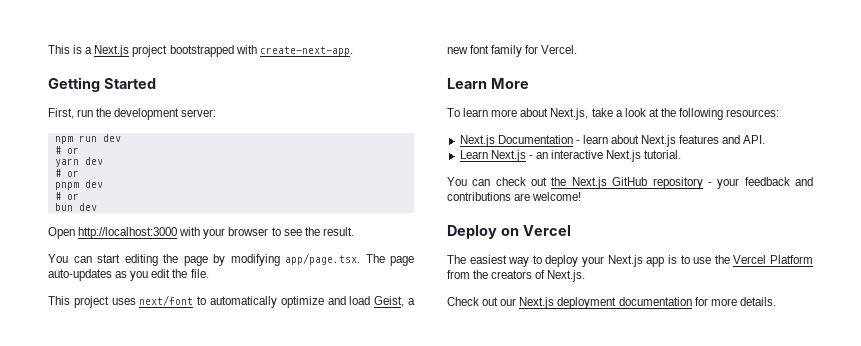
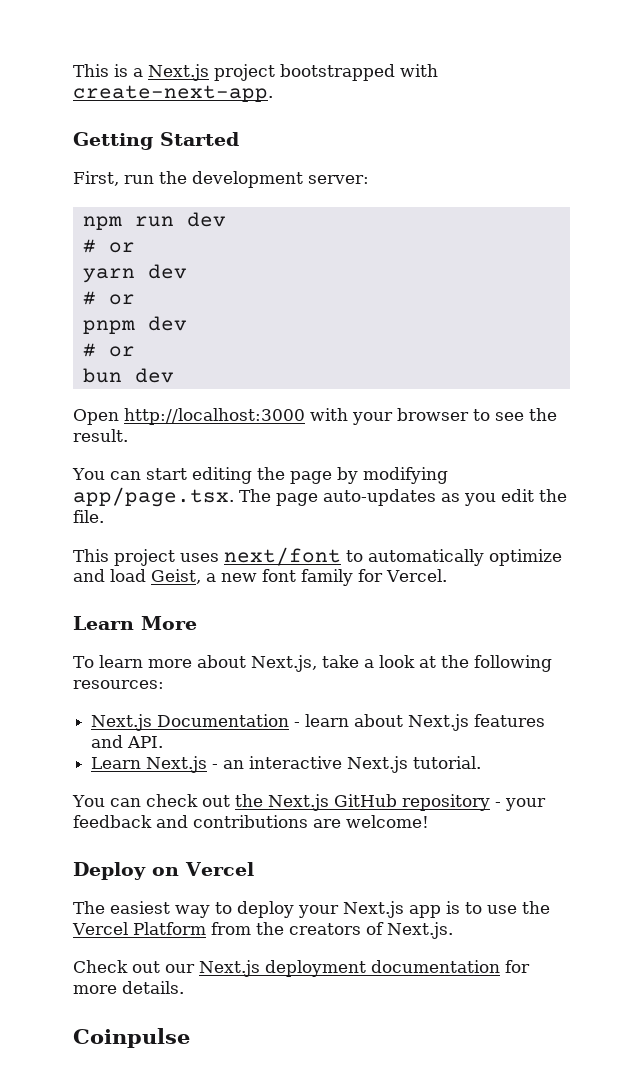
+ Coinpulse

